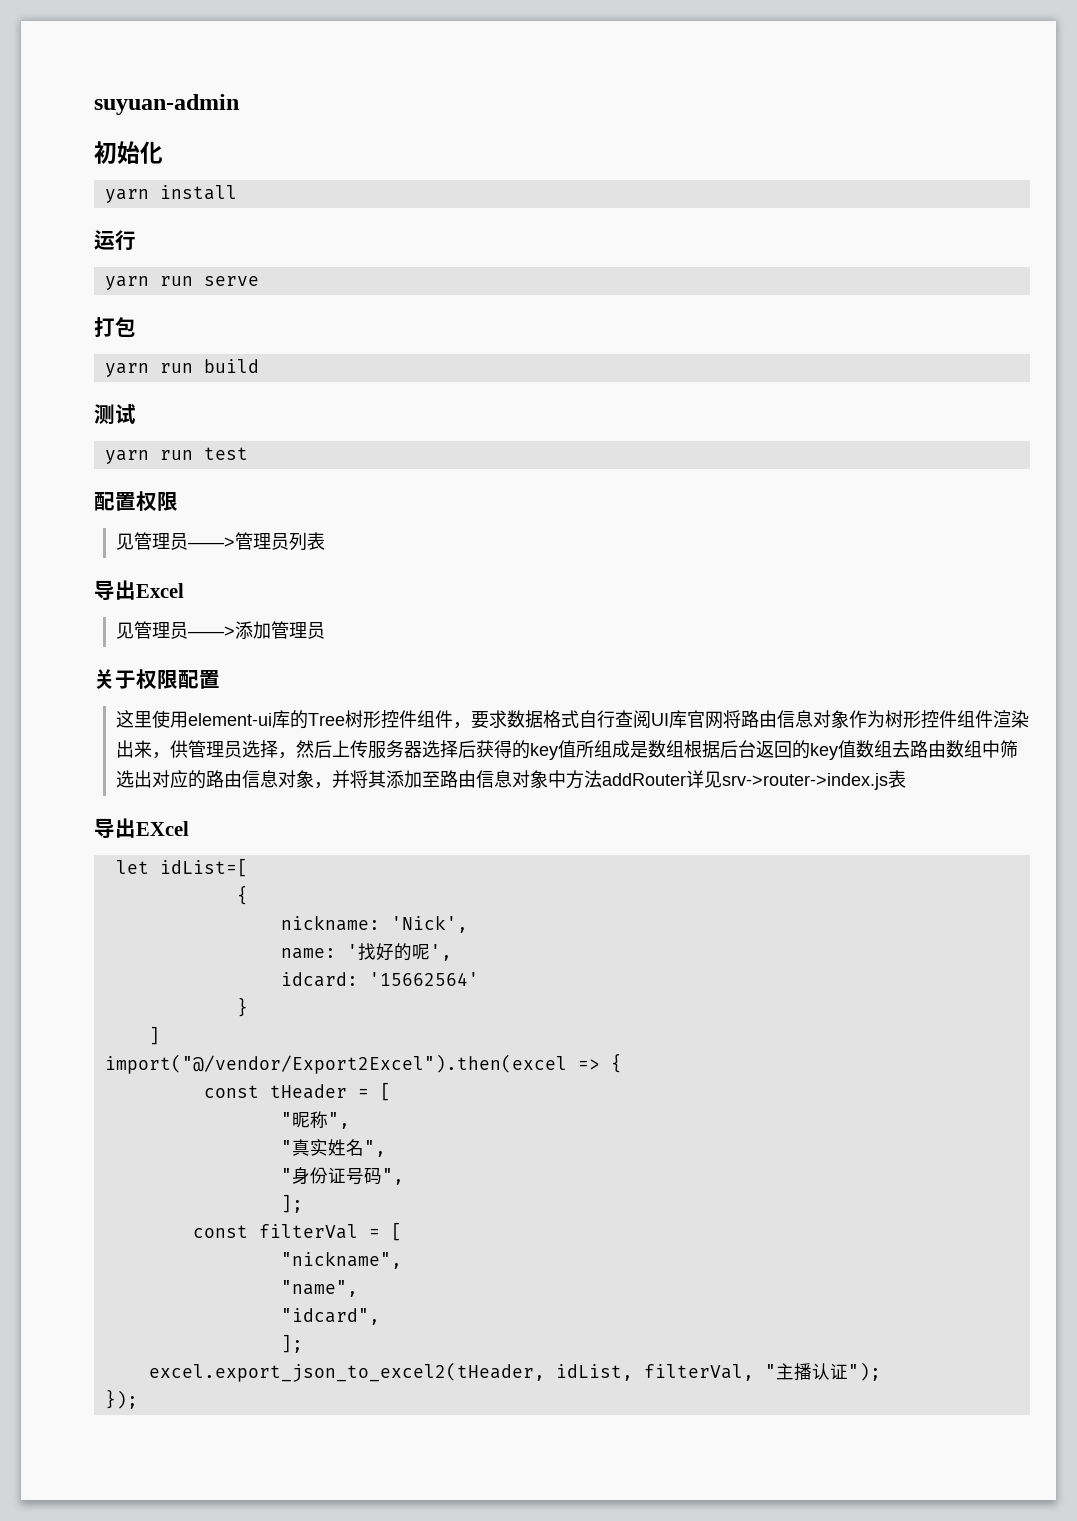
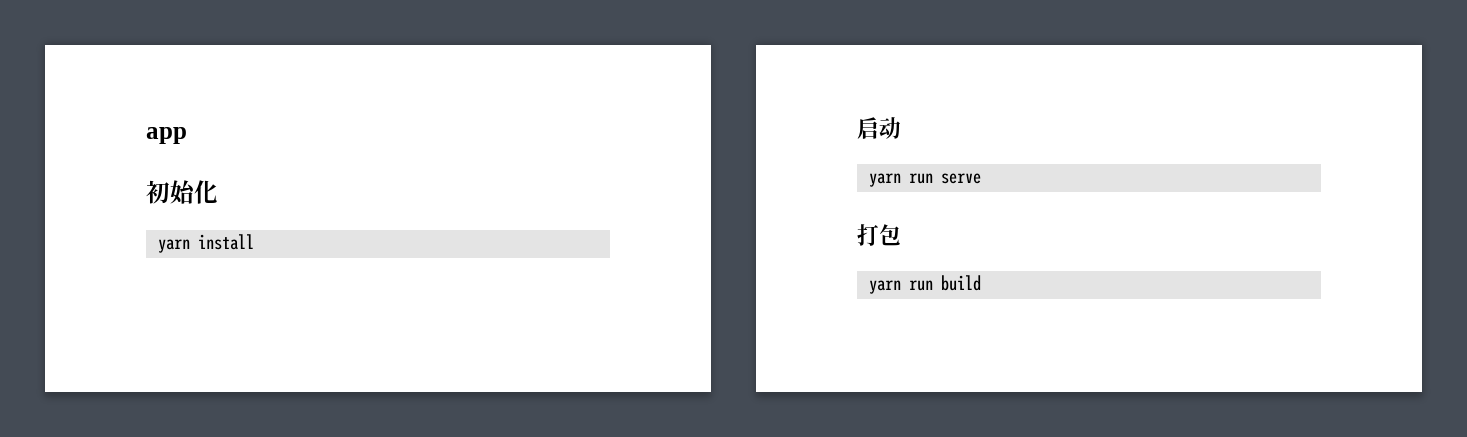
- suyuan-admin
+ app
- 运行
+ 启动
- 测试
- yarn run test
- 配置权限
- 见管理员——>管理员列表
- 导出Excel
- 见管理员——>添加管理员
- 关于权限配置
- 这里使用element-ui库的Tree树形控件组件，要求数据格式自行查阅UI库官网将路由信息对象作为树形控件组件渲染出来，供管理员选择，然后上传服务器选择后获得的key值所组成是数组根据后台返回的key值数组去路由数组中筛选出对应的路由信息对象，并将其添加至路由信息对象中方法addRouter详见srv->router->index.js表
- 导出EXcel
- let idList=[
- {
- nickname: 'Nick',
- name: '找好的呢',
- idcard: '15662564'
- }
- ]
- import("@/vendor/Export2Excel").then(excel => {
- const tHeader = [
- "昵称",
- "真实姓名",
- "身份证号码",
- ];
- const filterVal = [
- "nickname",
- "name",
- "idcard",
- ];
- excel.export_json_to_excel2(tHeader, idList, filterVal, "主播认证");
- });

